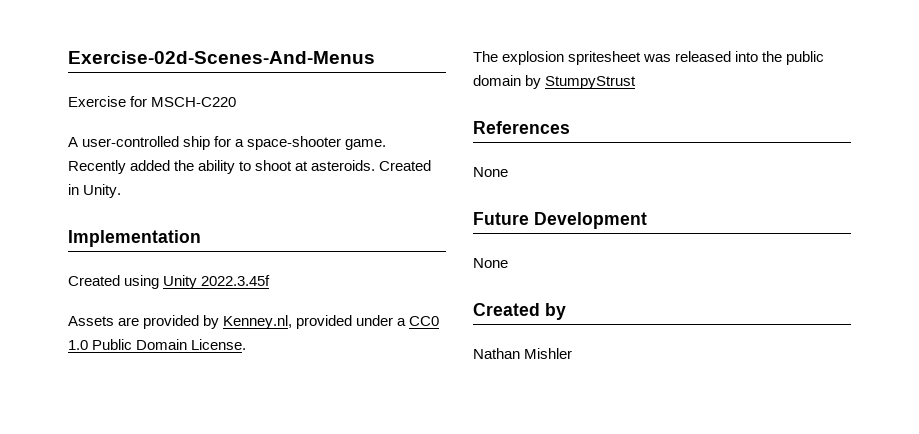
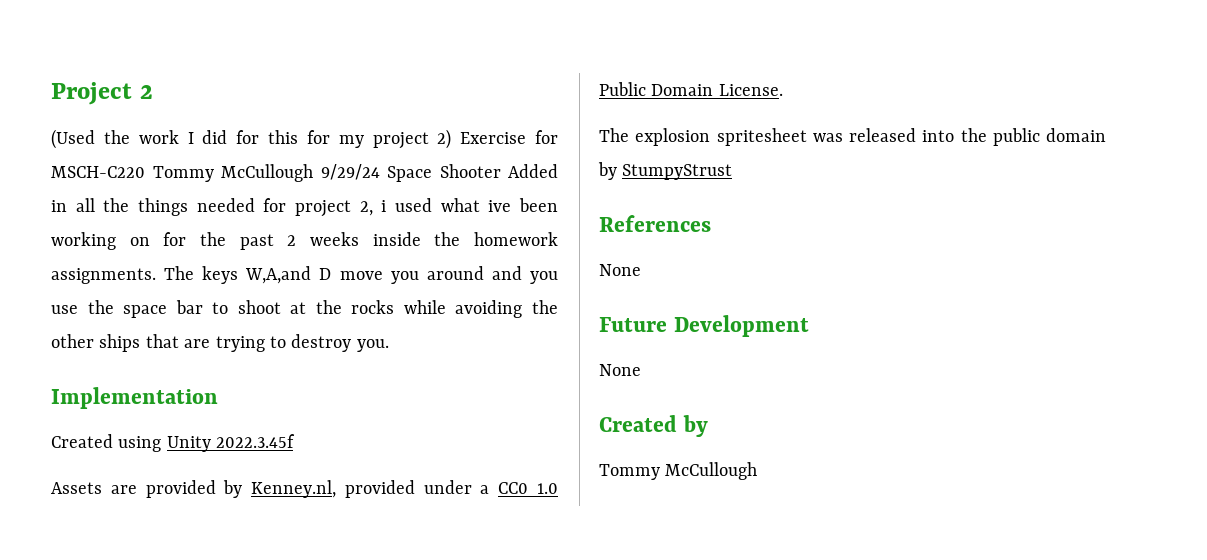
- Exercise-02d-Scenes-And-Menus
- Exercise for MSCH-C220
- A user-controlled ship for a space-shooter game. Recently added the ability to shoot at asteroids. Created in Unity.
+ Project 2
+ (Used the work I did for this for my project 2) Exercise for MSCH-C220 Tommy McCullough 9/29/24 Space Shooter Added in all the things needed for project 2, i used what ive been working on for the past 2 weeks inside the homework assignments. The keys W,A,and D move you around and you use the space bar to shoot at the rocks while avoiding the other ships that are trying to destroy you.
  Created by
- Nathan Mishler
+ Tommy McCullough

